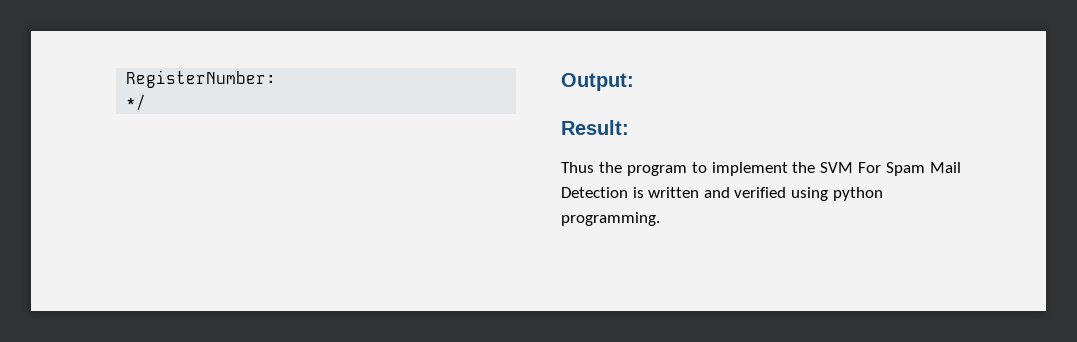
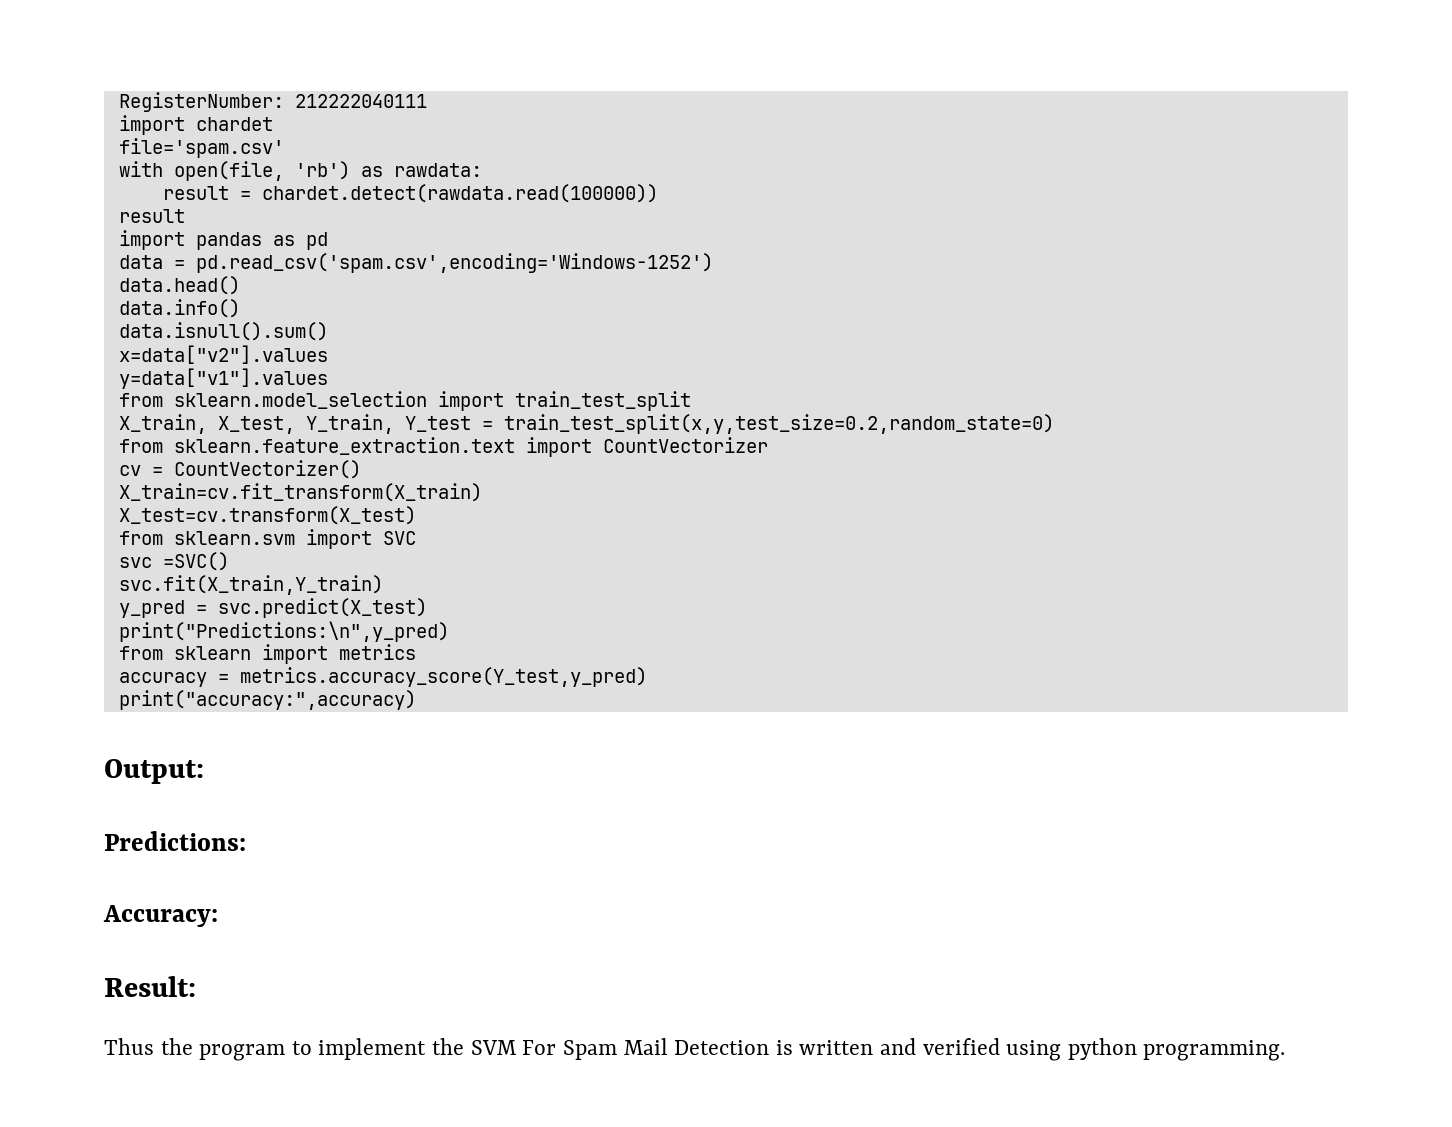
- RegisterNumber:
- */
+ RegisterNumber: 212222040111
+ import chardet
+ file='spam.csv'
+ with open(file, 'rb') as rawdata:
+ result = chardet.detect(rawdata.read(100000))
+ result
+ import pandas as pd
+ data = pd.read_csv('spam.csv',encoding='Windows-1252')
+ data.head()
+ data.info()
+ data.isnull().sum()
+ x=data["v2"].values
+ y=data["v1"].values
+ from sklearn.model_selection import train_test_split
+ X_train, X_test, Y_train, Y_test = train_test_split(x,y,test_size=0.2,random_state=0)
+ from sklearn.feature_extraction.text import CountVectorizer
+ cv = CountVectorizer()
+ X_train=cv.fit_transform(X_train)
+ X_test=cv.transform(X_test)
+ from sklearn.svm import SVC
+ svc =SVC()
+ svc.fit(X_train,Y_train)
+ y_pred = svc.predict(X_test)
+ print("Predictions:\n",y_pred)
+ from sklearn import metrics
+ accuracy = metrics.accuracy_score(Y_test,y_pred)
+ print("accuracy:",accuracy)
+ Predictions:
+ Accuracy:

